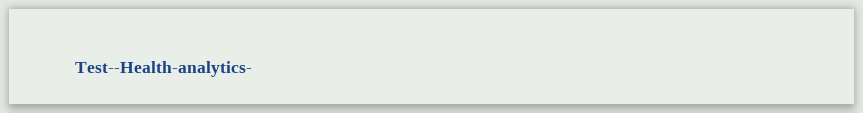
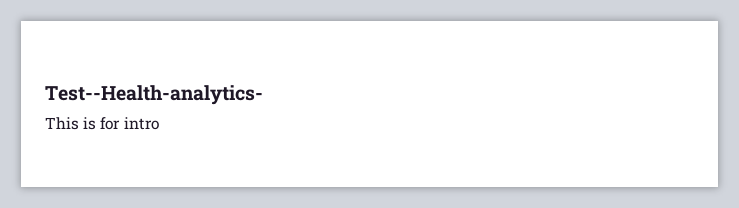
+ This is for intro

